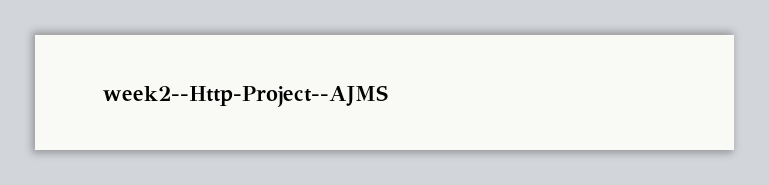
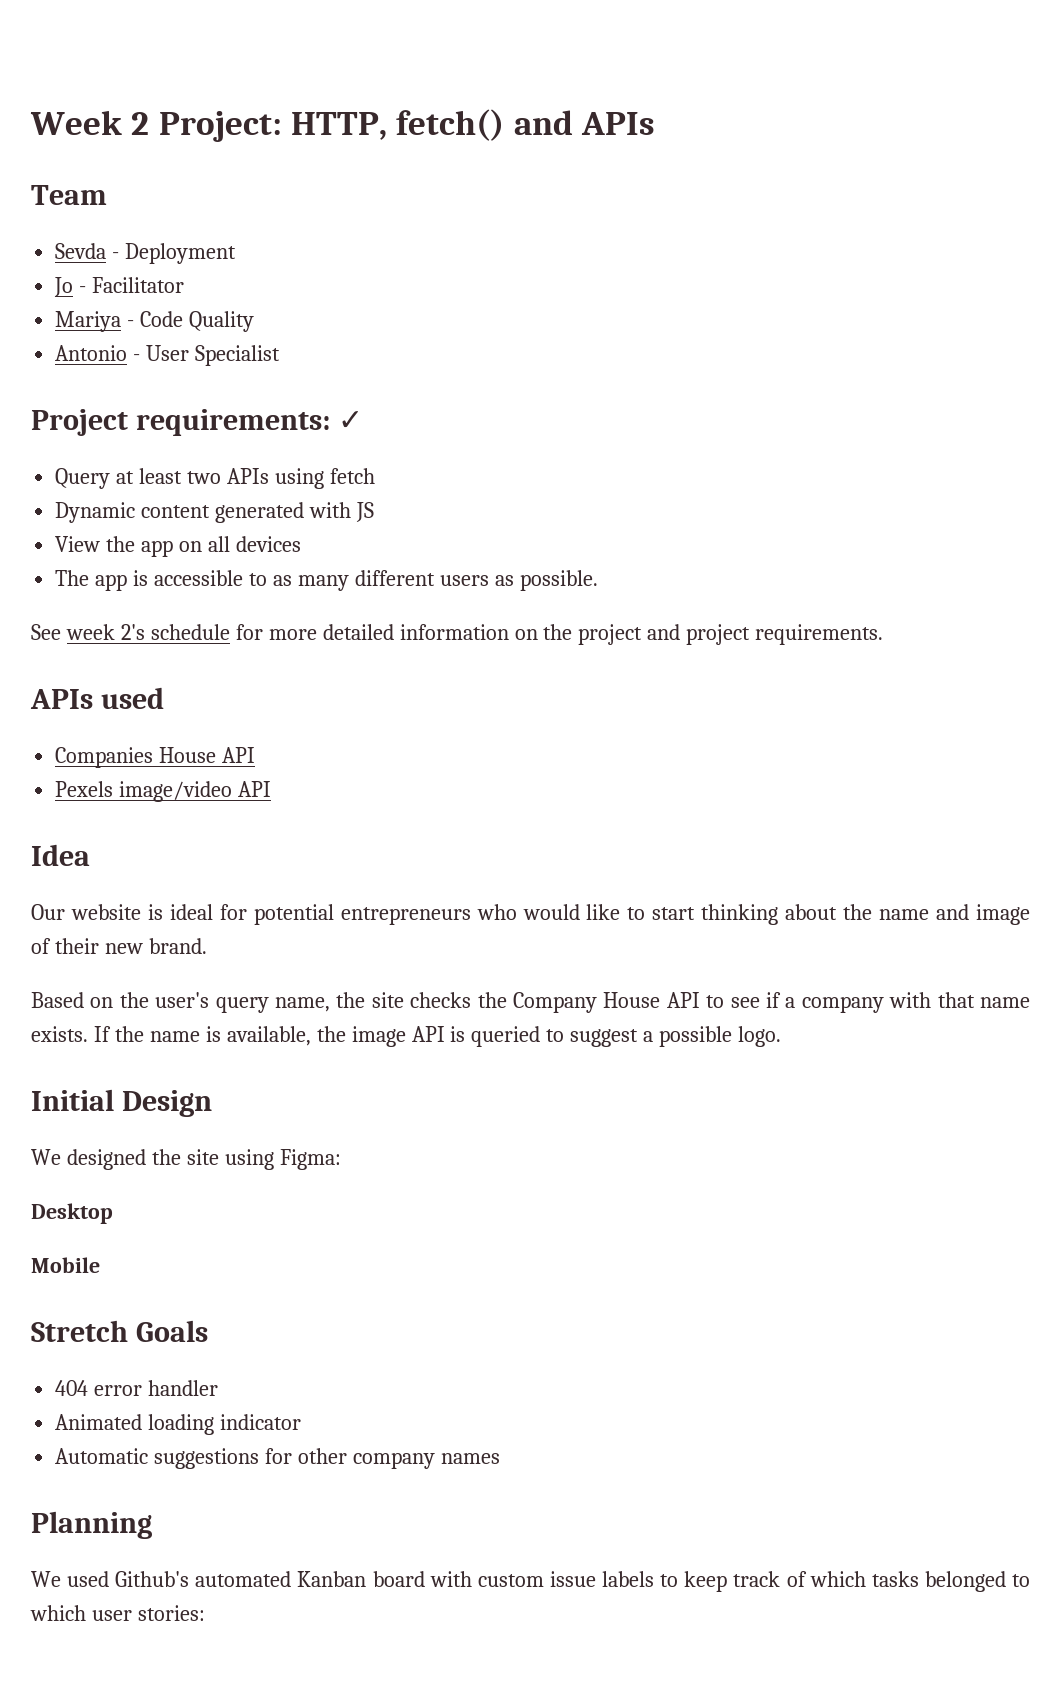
- week2--Http-Project--AJMS
+ Week 2 Project: HTTP, fetch() and APIs
+ Team
+ Sevda - Deployment
+ Jo - Facilitator
+ Mariya - Code Quality
+ Antonio - User Specialist
+ Project requirements: ✓
+ Query at least two APIs using fetch
+ Dynamic content generated with JS
+ View the app on all devices
+ The app is accessible to as many different users as possible.
+ See week 2's schedule for more detailed information on the project and project requirements.
+ APIs used
+ Companies House API
+ Pexels image/video API
+ Idea
+ Our website is ideal for potential entrepreneurs who would like to start thinking about the name and image of their new brand.
+ Based on the user's query name, the site checks the Company House API to see if a company with that name exists. If the name is available, the image API is queried to suggest a possible logo.
+ Initial Design
+ We designed the site using Figma:
+ Desktop
+ Mobile
+ Stretch Goals
+ 404 error handler
+ Animated loading indicator
+ Automatic suggestions for other company names
+ Planning
+ We used Github's automated Kanban board with custom issue labels to keep track of which tasks belonged to which user stories:

